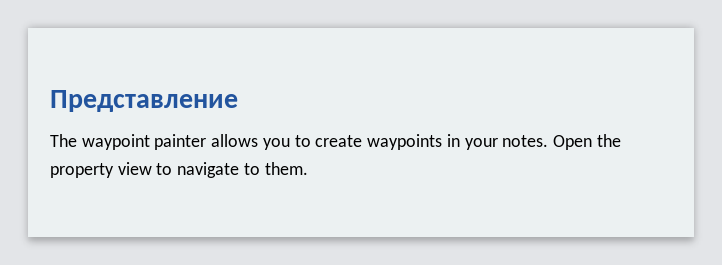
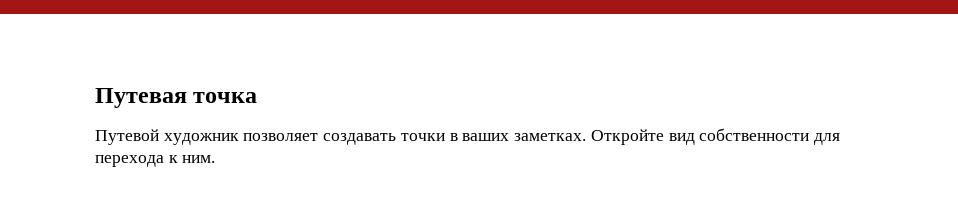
- Представление
- The waypoint painter allows you to create waypoints in your notes. Open the property view to navigate to them.
+ Путевая точка
+ Путевой художник позволяет создавать точки в ваших заметках. Откройте вид собственности для перехода к ним.

